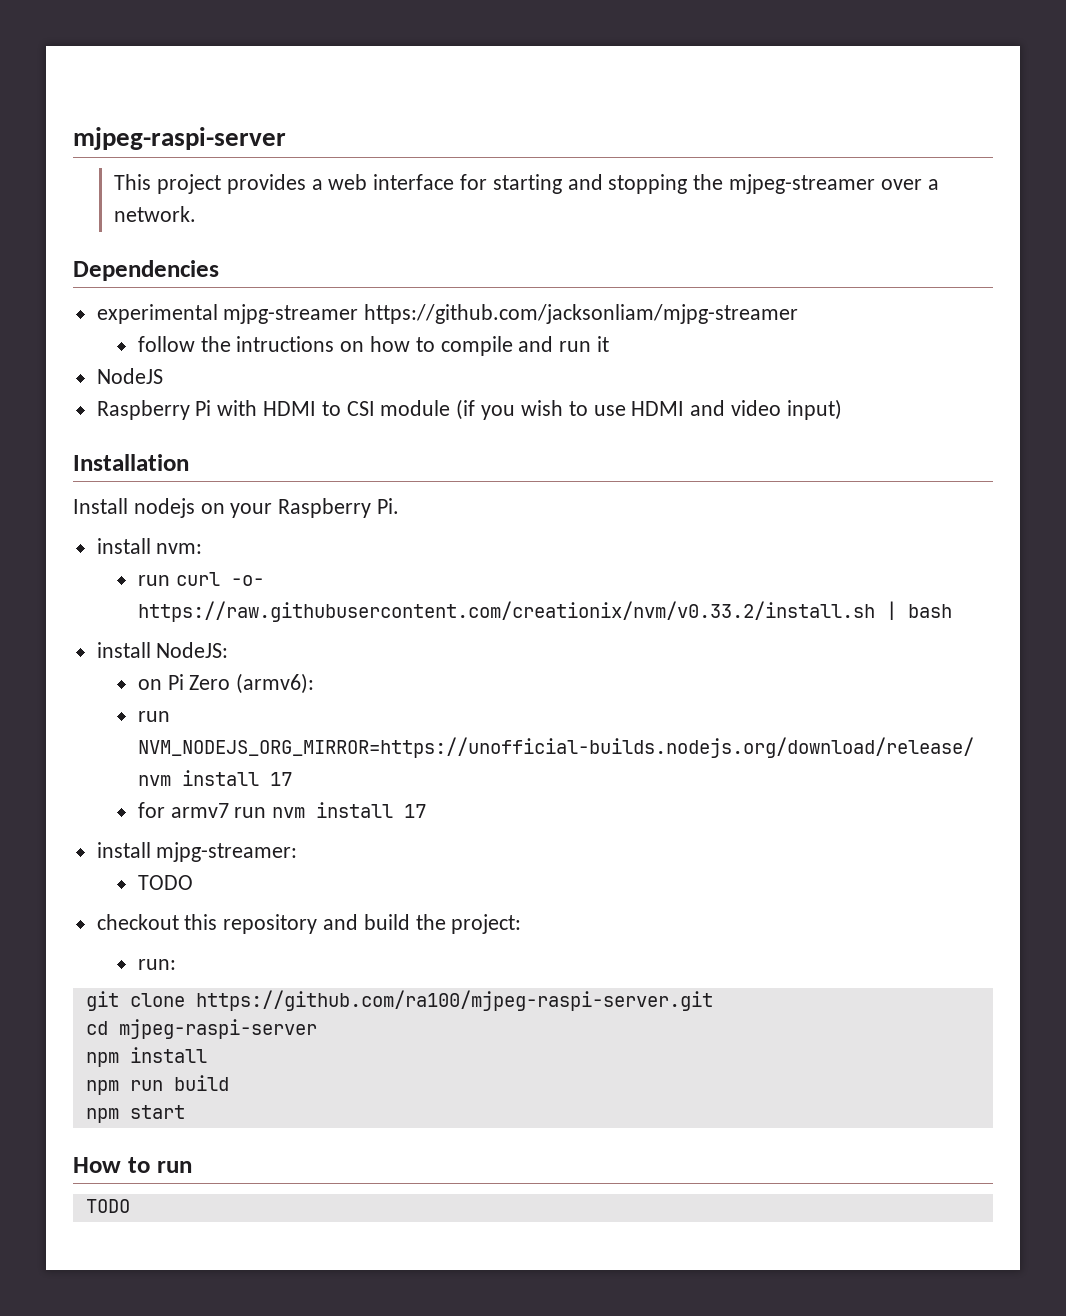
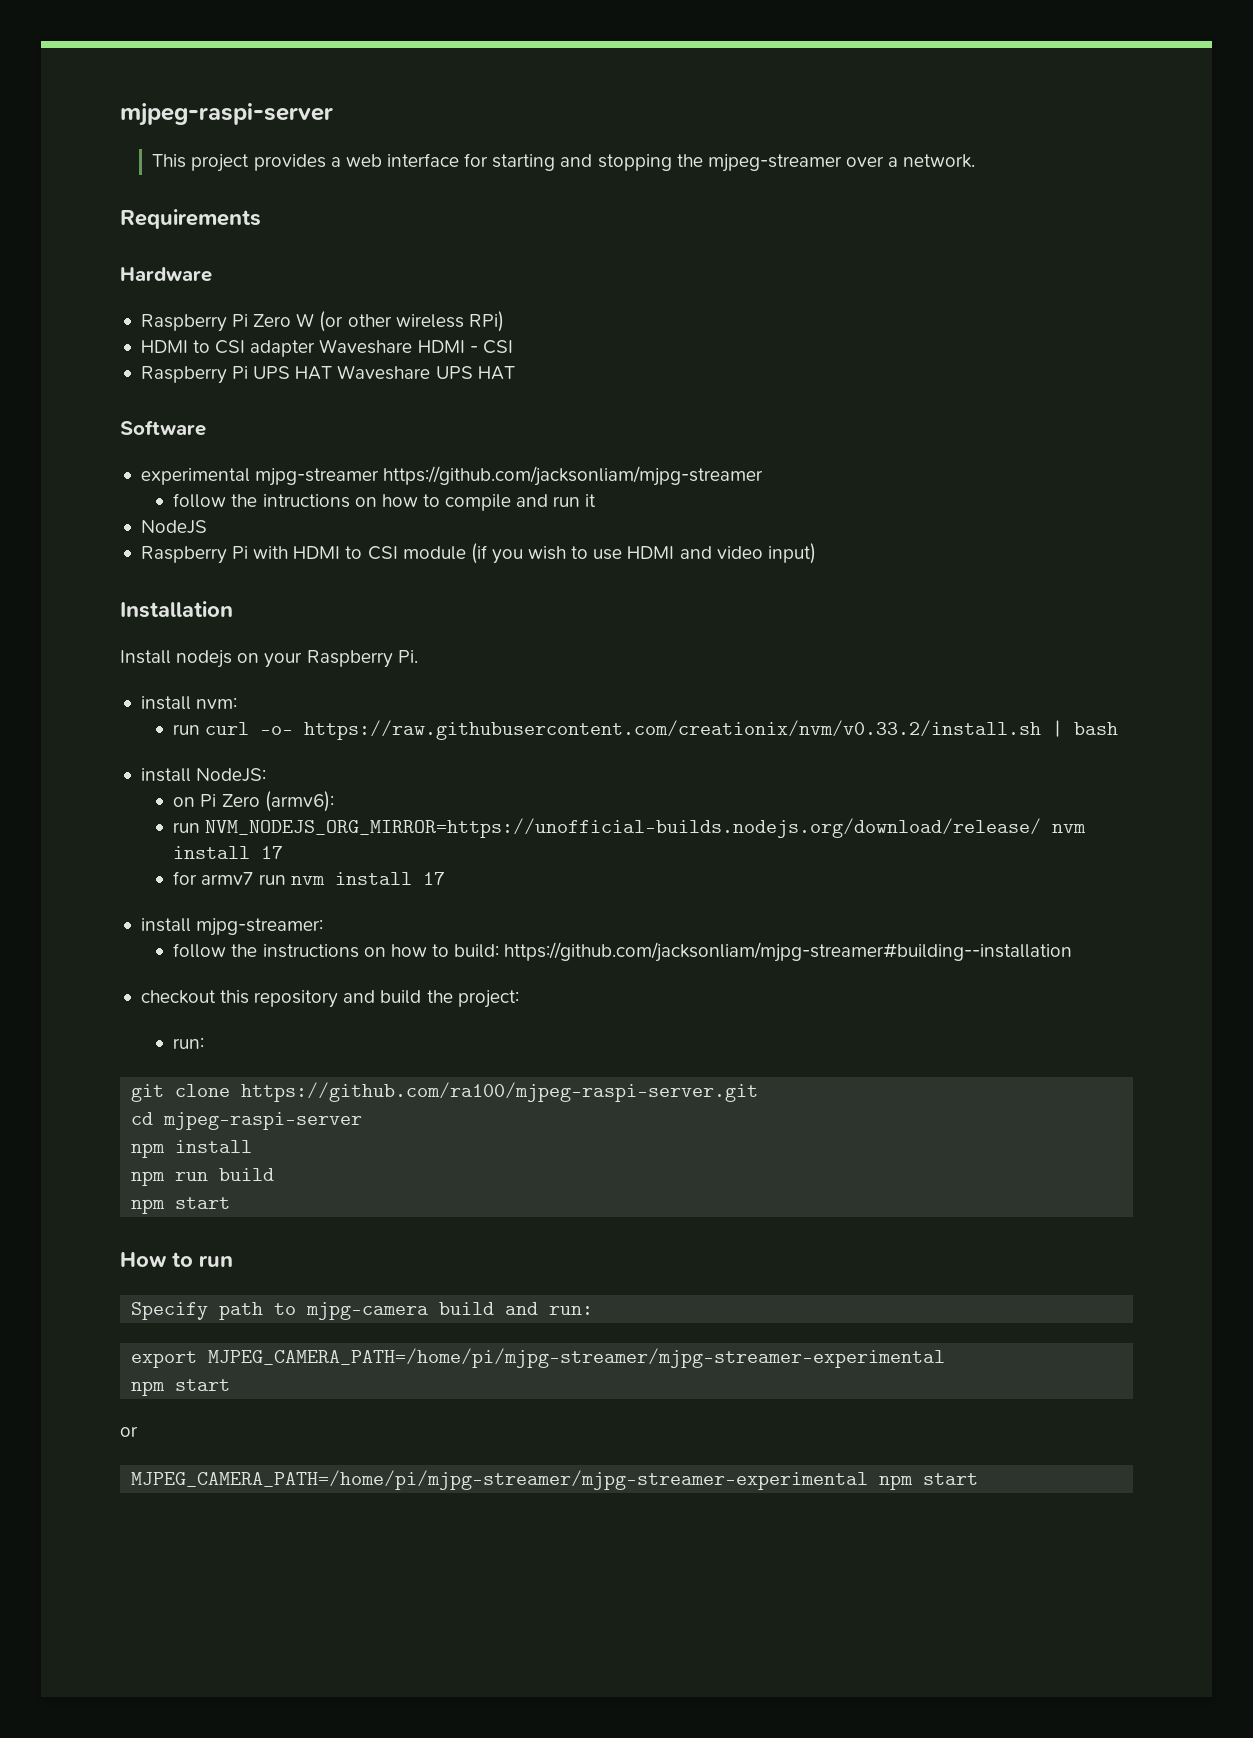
- Dependencies
+ Requirements
+ Hardware
+ Raspberry Pi Zero W (or other wireless RPi)
+ HDMI to CSI adapter Waveshare HDMI - CSI
+ Raspberry Pi UPS HAT Waveshare UPS HAT
+ Software
  install mjpg-streamer:
- TODO
+ follow the instructions on how to build: https://github.com/jacksonliam/mjpg-streamer#building--installation
  How to run
- TODO
+ Specify path to mjpg-camera build and run:
+ export MJPEG_CAMERA_PATH=/home/pi/mjpg-streamer/mjpg-streamer-experimental
+ npm start
+ or
+ MJPEG_CAMERA_PATH=/home/pi/mjpg-streamer/mjpg-streamer-experimental npm start

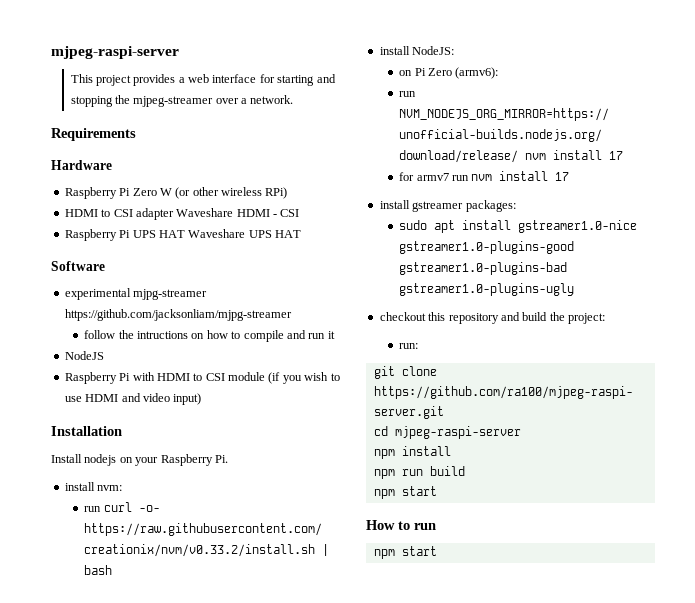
- install mjpg-streamer:
- follow the instructions on how to build: https://github.com/jacksonliam/mjpg-streamer#building--installation
+ install gstreamer packages:
+ sudo apt install gstreamer1.0-nice gstreamer1.0-plugins-good gstreamer1.0-plugins-bad gstreamer1.0-plugins-ugly
  How to run
- Specify path to mjpg-camera build and run:
- export MJPEG_CAMERA_PATH=/home/pi/mjpg-streamer/mjpg-streamer-experimental
  npm start
- or
- MJPEG_CAMERA_PATH=/home/pi/mjpg-streamer/mjpg-streamer-experimental npm start

